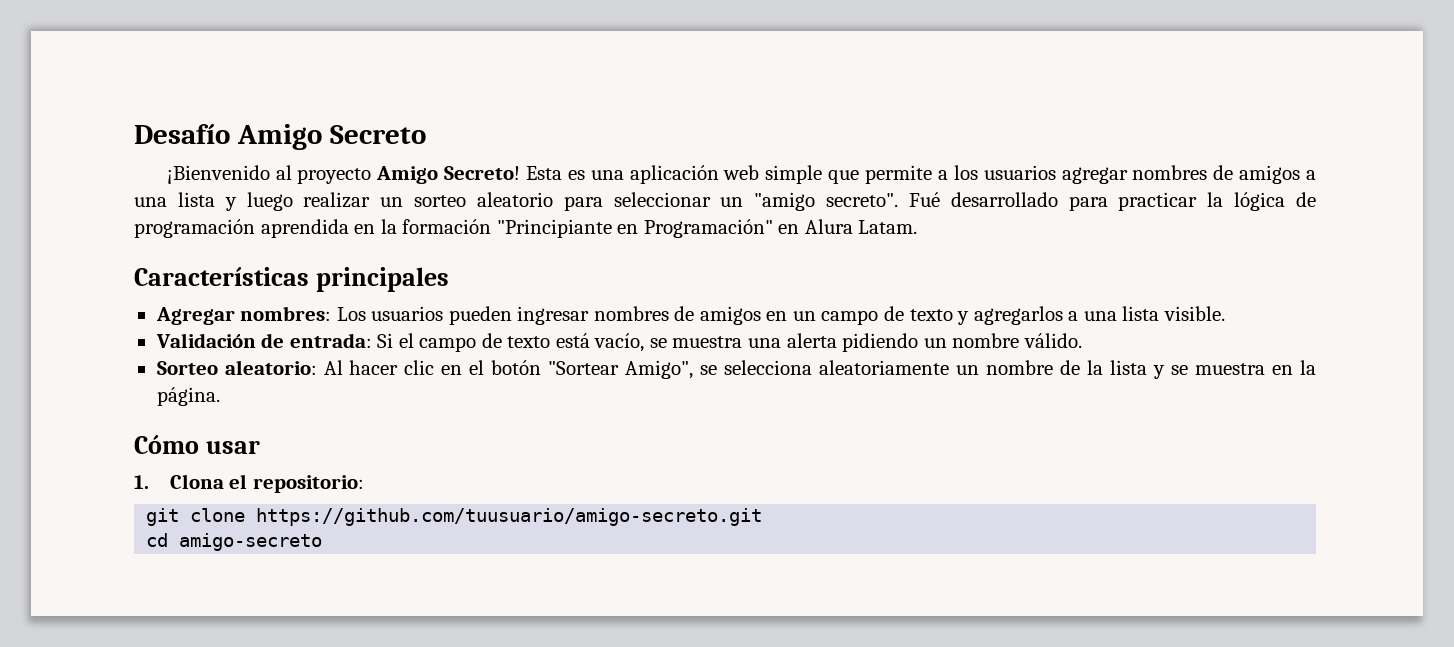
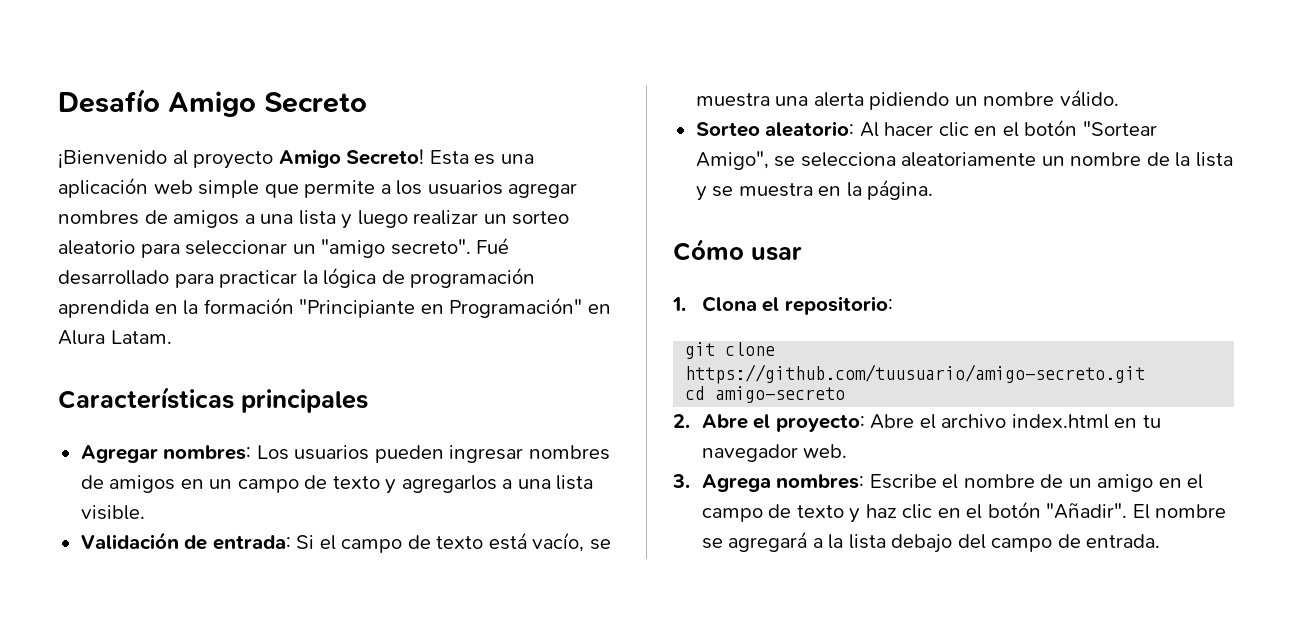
+ 2. Abre el proyecto: Abre el archivo index.html en tu navegador web.
+ 3. Agrega nombres: Escribe el nombre de un amigo en el campo de texto y haz clic en el botón "Añadir". El nombre se agregará a la lista debajo del campo de entrada.

